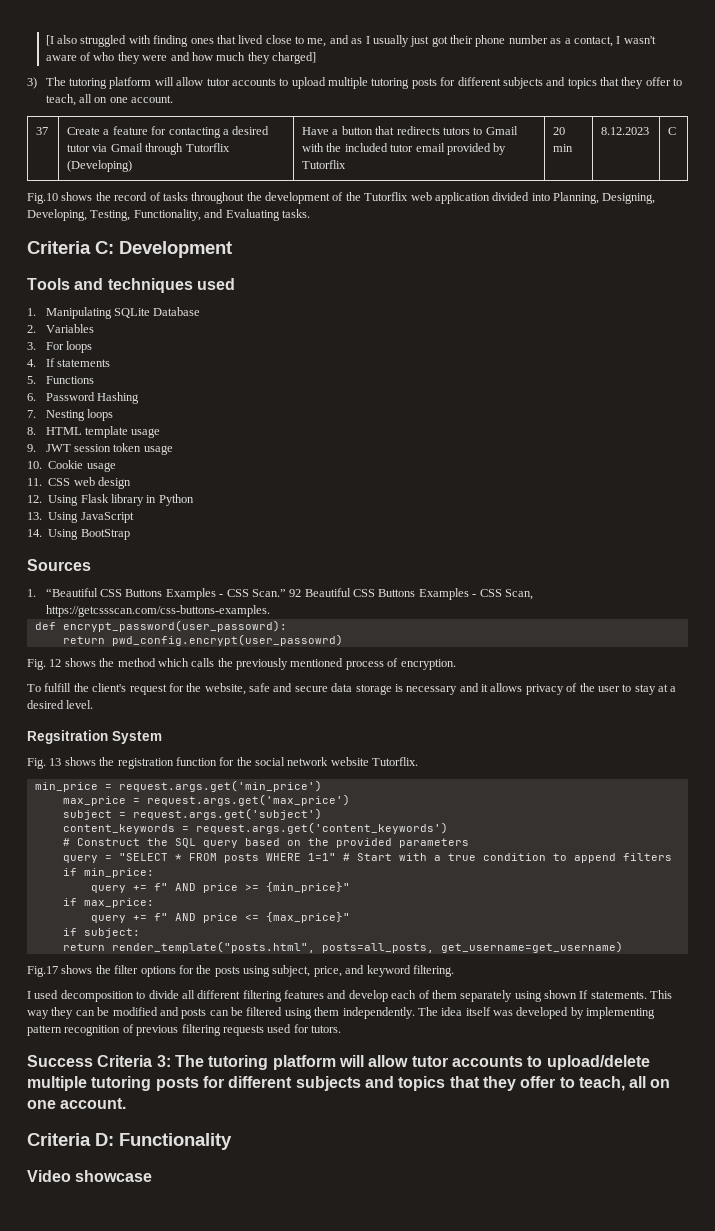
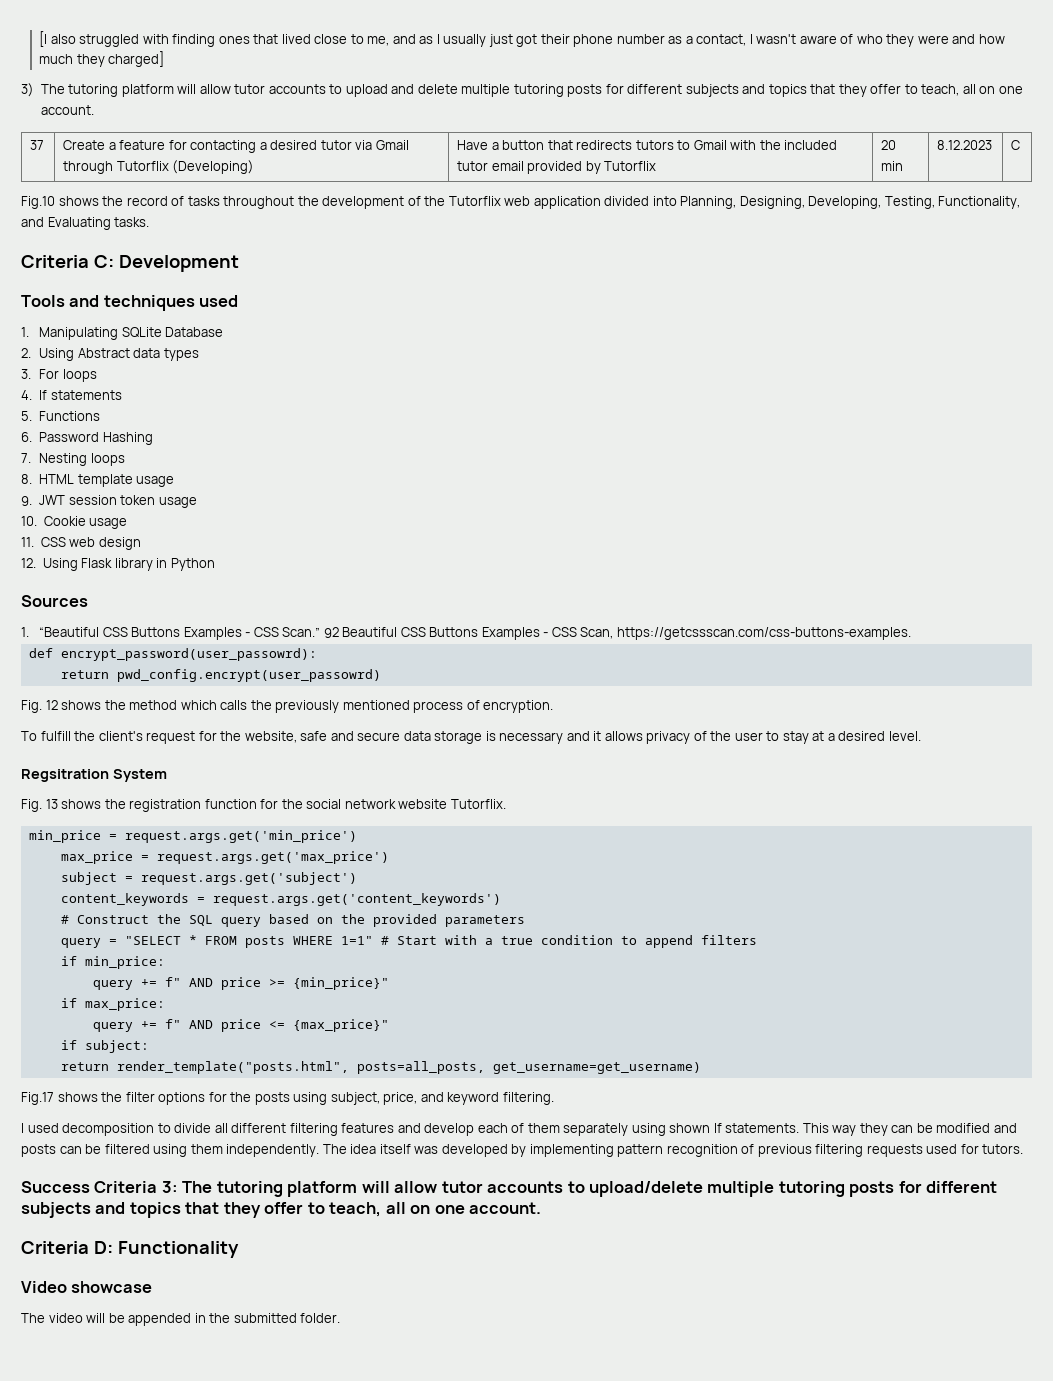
- 3) The tutoring platform will allow tutor accounts to upload multiple tutoring posts for different subjects and topics that they offer to teach, all on one account.
+ 3) The tutoring platform will allow tutor accounts to upload and delete multiple tutoring posts for different subjects and topics that they offer to teach, all on one account.
- 2. Variables
+ 2. Using Abstract data types
- 13. Using JavaScript
- 14. Using BootStrap
+ The video will be appended in the submitted folder.

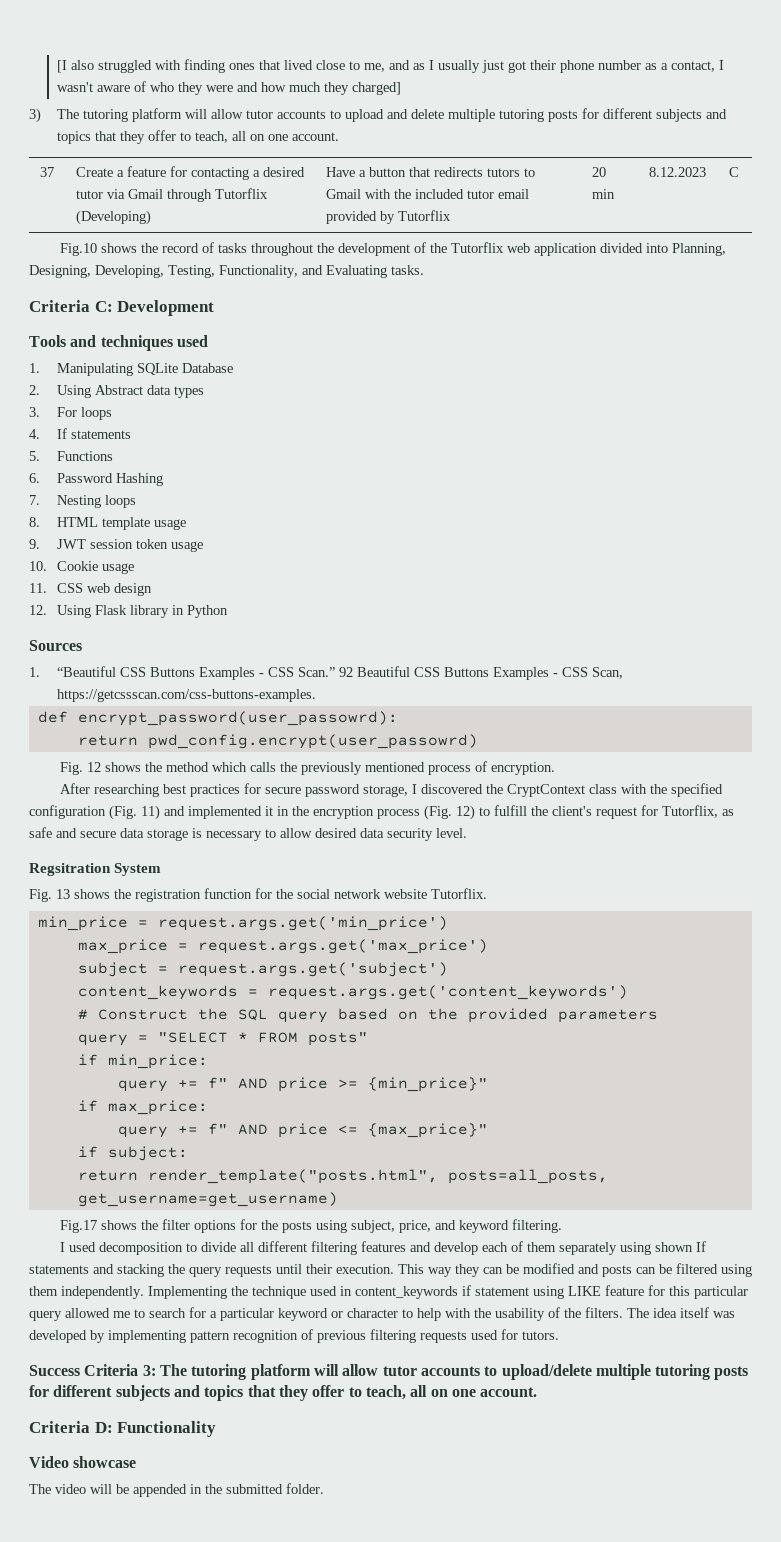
- To fulfill the client's request for the website, safe and secure data storage is necessary and it allows privacy of the user to stay at a desired level.
+ After researching best practices for secure password storage, I discovered the CryptContext class with the specified configuration (Fig. 11) and implemented it in the encryption process (Fig. 12) to fulfill the client's request for Tutorflix, as safe and secure data storage is necessary to allow desired data security level.
- query = "SELECT * FROM posts WHERE 1=1" # Start with a true condition to append filters
+ query = "SELECT * FROM posts"
- I used decomposition to divide all different filtering features and develop each of them separately using shown If statements.
+ I used decomposition to divide all different filtering features and develop each of them separately using shown If statements and stacking the query requests until their execution.
+ Implementing the technique used in content_keywords if statement using LIKE feature for this particular query allowed me to search for a particular keyword or character to help with the usability of the filters.

